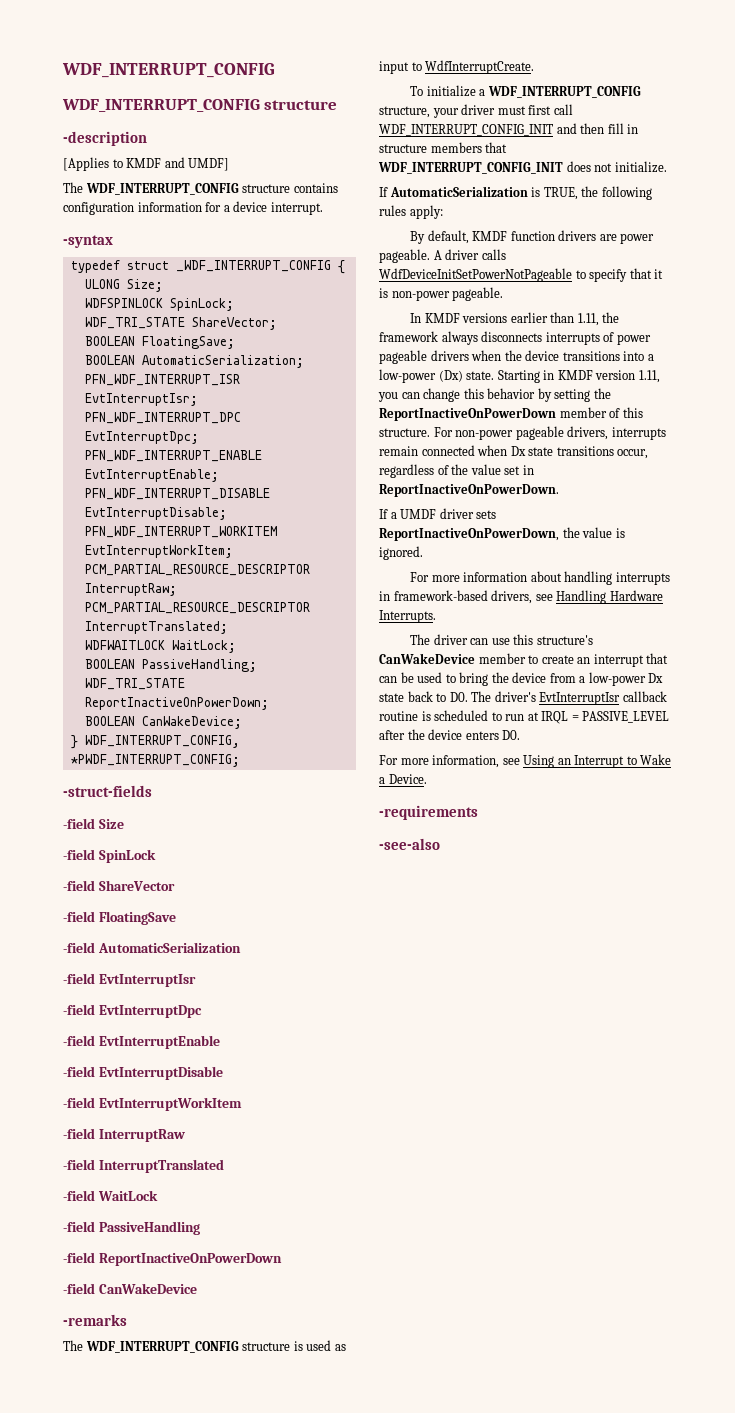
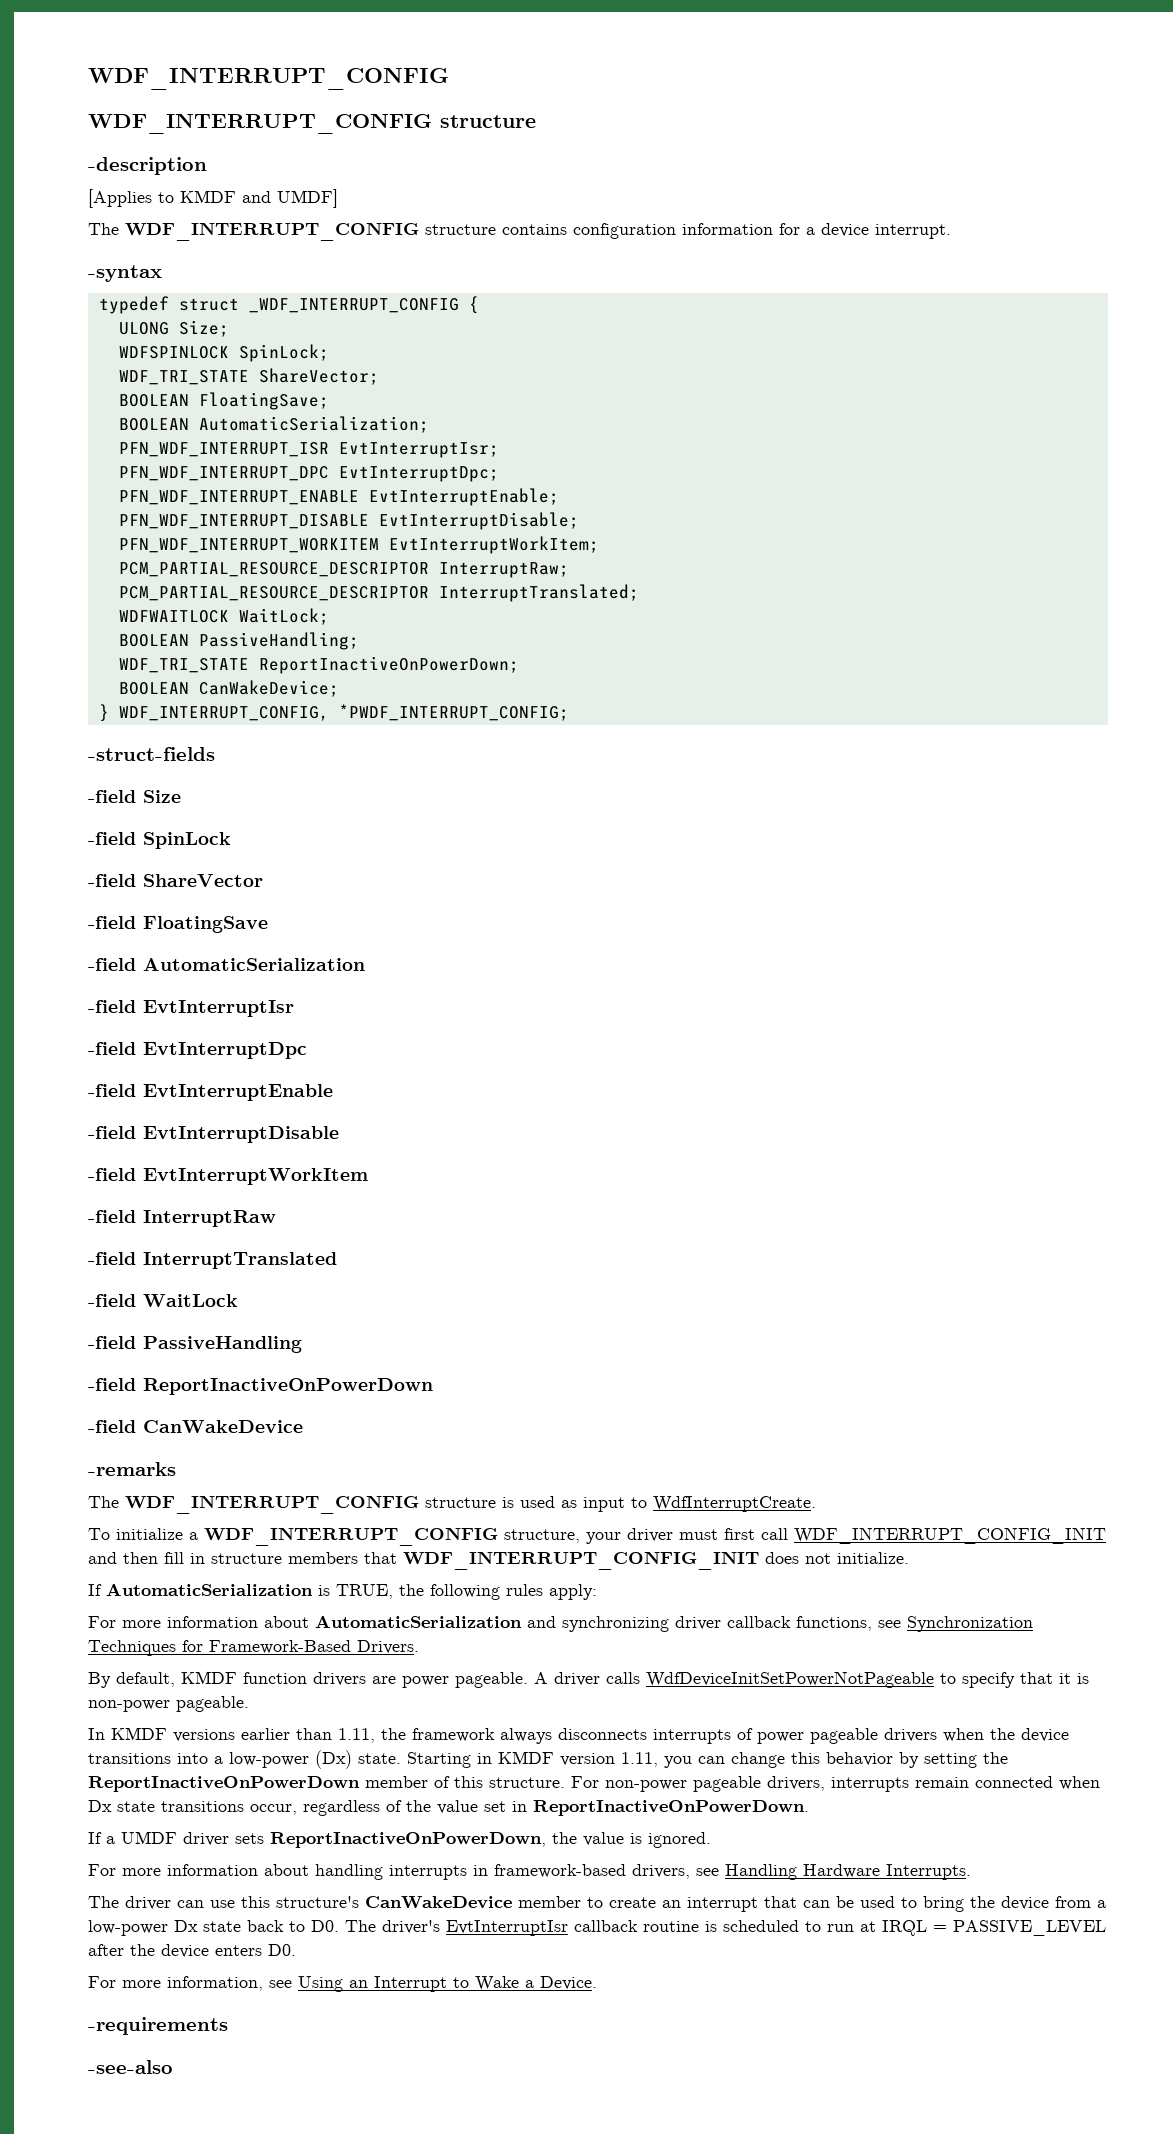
+ For more information about AutomaticSerialization and synchronizing driver callback functions, see Synchronization Techniques for Framework-Based Drivers.

